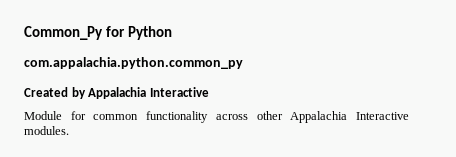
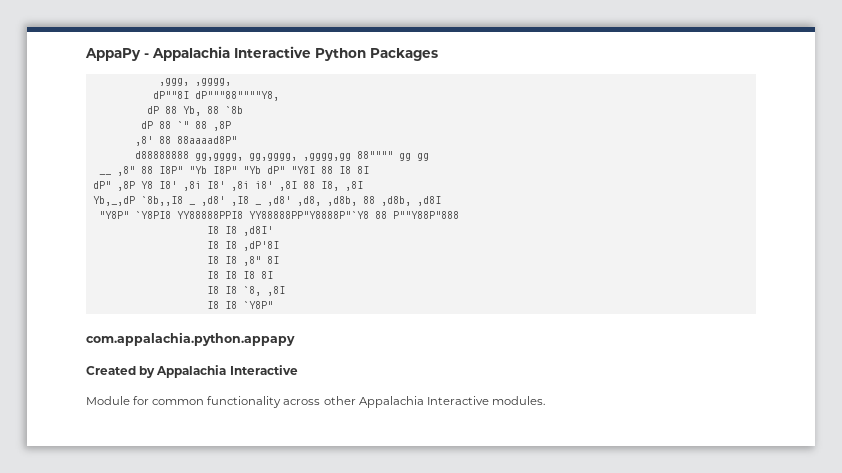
- Common_Py for Python
- com.appalachia.python.common_py
+ AppaPy - Appalachia Interactive Python Packages
+ ,ggg, ,gggg,
+ dP""8I dP"""88""""Y8,
+ dP 88 Yb, 88 `8b
+ dP 88 `" 88 ,8P
+ ,8' 88 88aaaad8P"
+ d88888888 gg,gggg, gg,gggg, ,gggg,gg 88"""" gg gg
+ __ ,8" 88 I8P" "Yb I8P" "Yb dP" "Y8I 88 I8 8I
+ dP" ,8P Y8 I8' ,8i I8' ,8i i8' ,8I 88 I8, ,8I
+ Yb,_,dP `8b,,I8 _ ,d8' ,I8 _ ,d8' ,d8, ,d8b, 88 ,d8b, ,d8I
+ "Y8P" `Y8PI8 YY88888PPI8 YY88888PP"Y8888P"`Y8 88 P""Y88P"888
+ I8 I8 ,d8I'
+ I8 I8 ,dP'8I
+ I8 I8 ,8" 8I
+ I8 I8 I8 8I
+ I8 I8 `8, ,8I
+ I8 I8 `Y8P"
+ com.appalachia.python.appapy

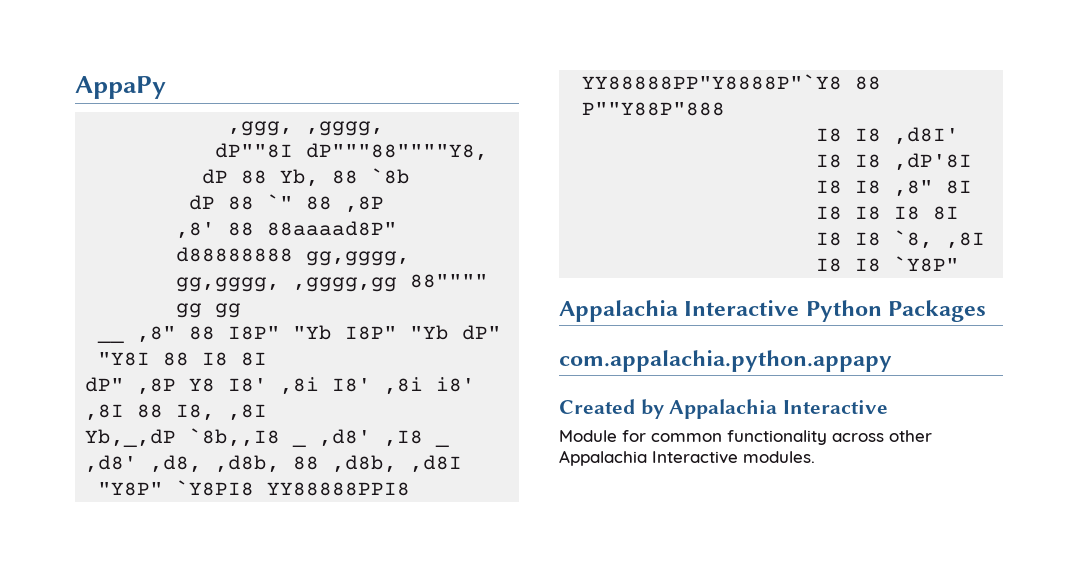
- AppaPy - Appalachia Interactive Python Packages
+ AppaPy
+ Appalachia Interactive Python Packages

